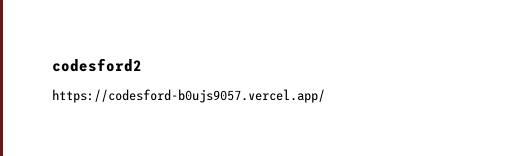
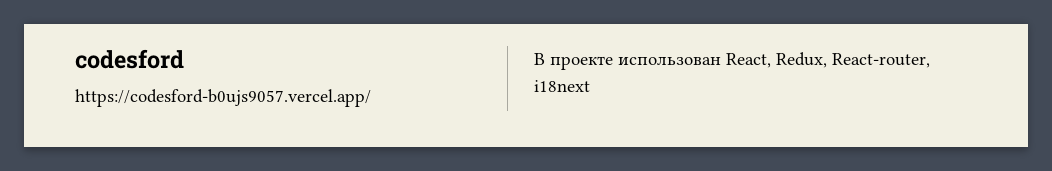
- codesford2
+ codesford
+ В проекте использован React, Redux, React-router, i18next

